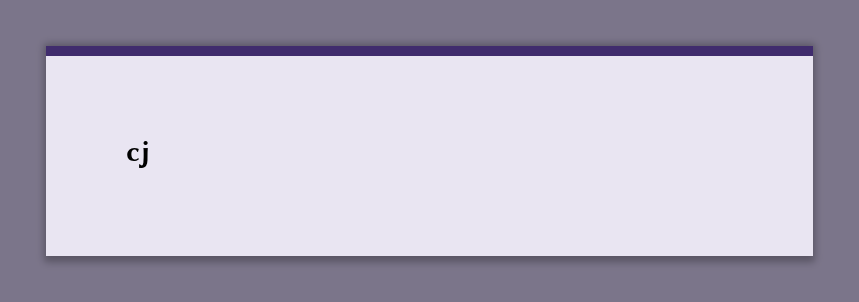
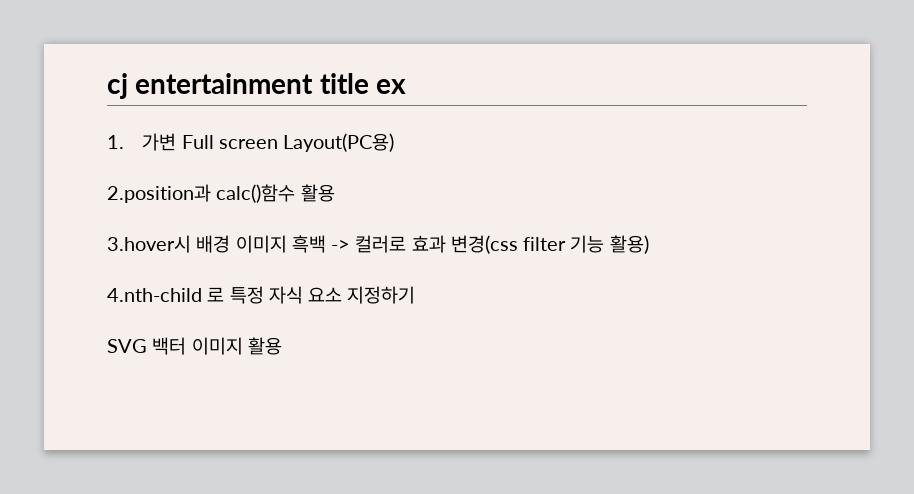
- cj
+ cj entertainment title ex
+ 1. 가변 Full screen Layout(PC용)
+ 2.position과 calc()함수 활용
+ 3.hover시 배경 이미지 흑백 -> 컬러로 효과 변경(css filter 기능 활용)
+ 4.nth-child 로 특정 자식 요소 지정하기
+ SVG 백터 이미지 활용

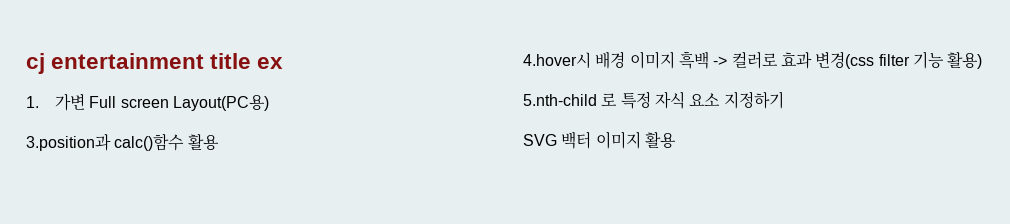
- 2.position과 calc()함수 활용
+ 3.position과 calc()함수 활용
- 3.hover시 배경 이미지 흑백 -> 컬러로 효과 변경(css filter 기능 활용)
+ 4.hover시 배경 이미지 흑백 -> 컬러로 효과 변경(css filter 기능 활용)
- 4.nth-child 로 특정 자식 요소 지정하기
+ 5.nth-child 로 특정 자식 요소 지정하기

